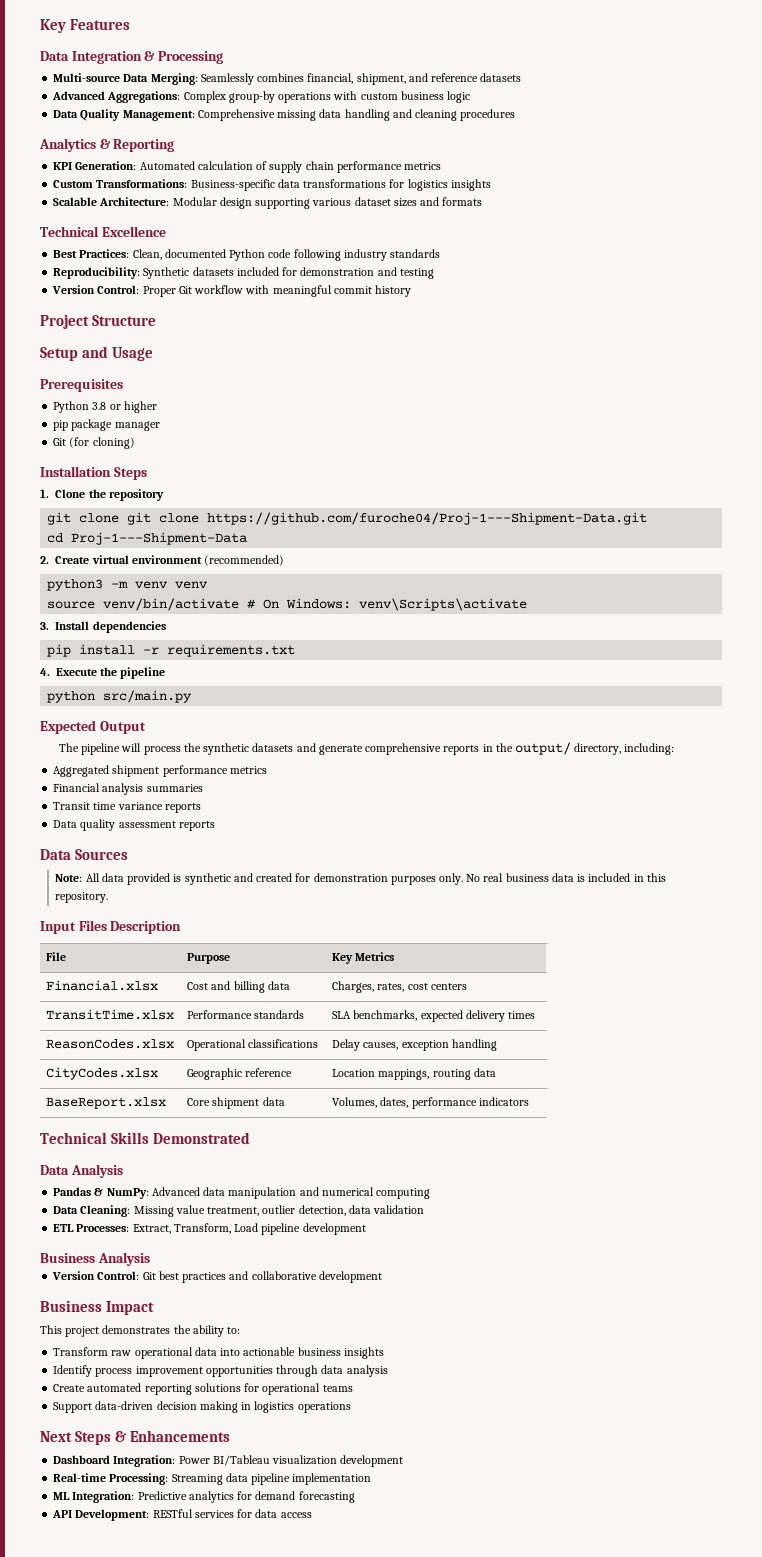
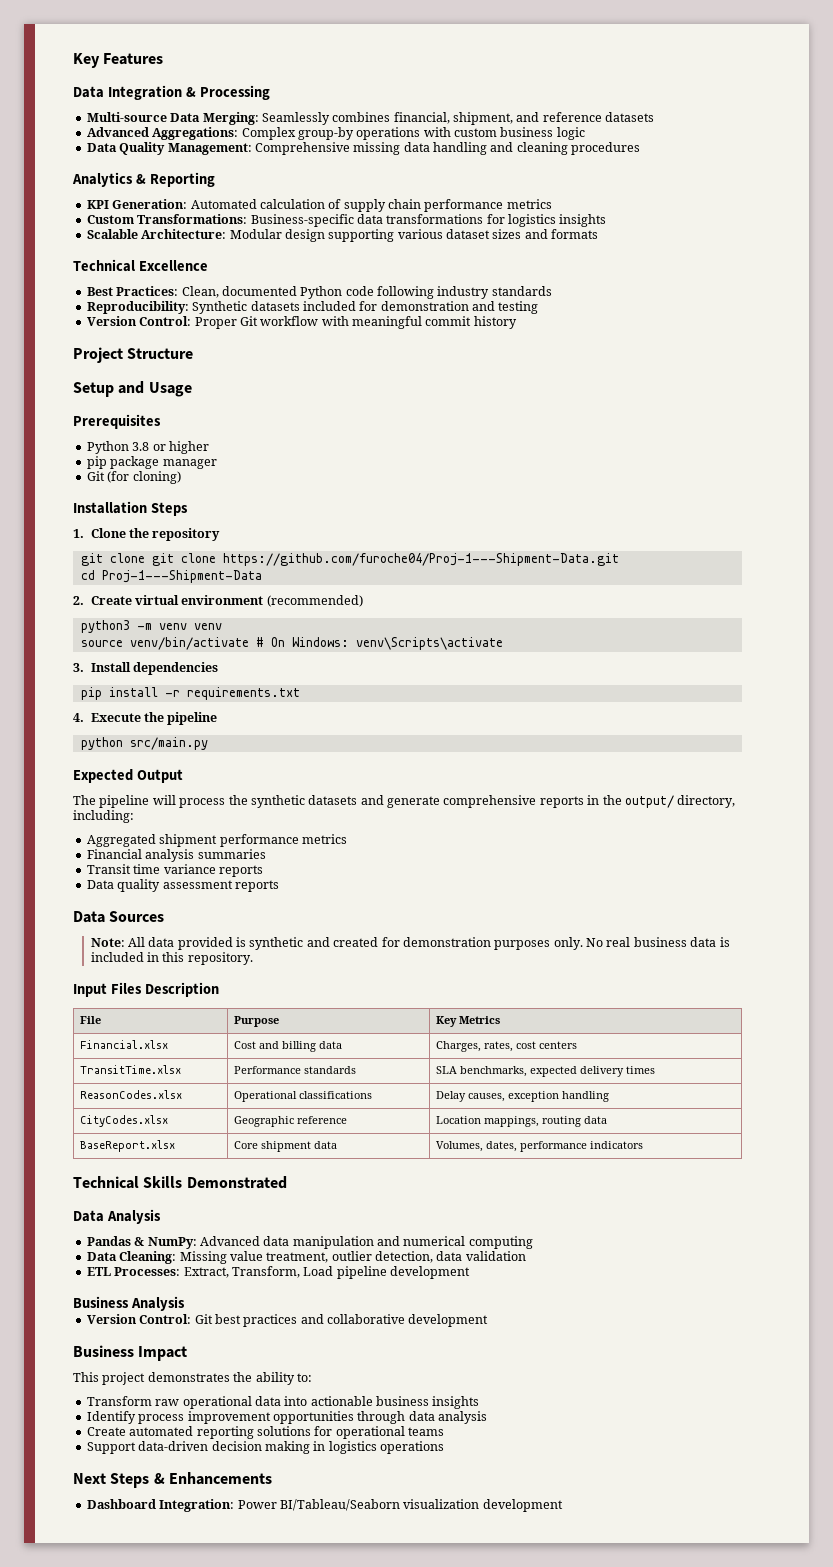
- Dashboard Integration: Power BI/Tableau visualization development
+ Dashboard Integration: Power BI/Tableau/Seaborn visualization development
- Real-time Processing: Streaming data pipeline implementation
- ML Integration: Predictive analytics for demand forecasting
- API Development: RESTful services for data access

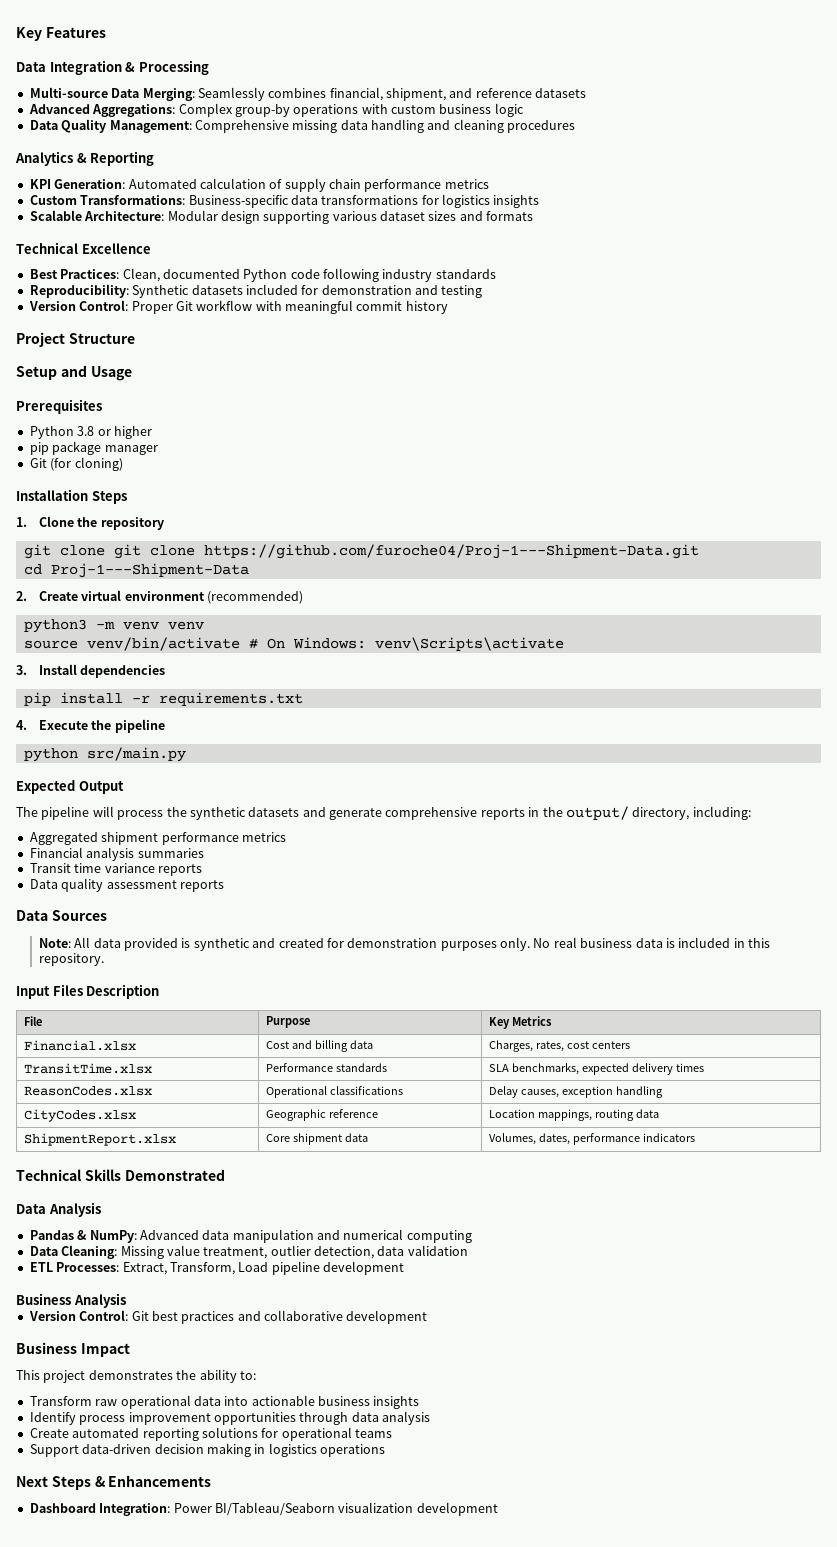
- BaseReport.xlsx | Core shipment data | Volumes, dates, performance indicators
+ ShipmentReport.xlsx | Core shipment data | Volumes, dates, performance indicators

